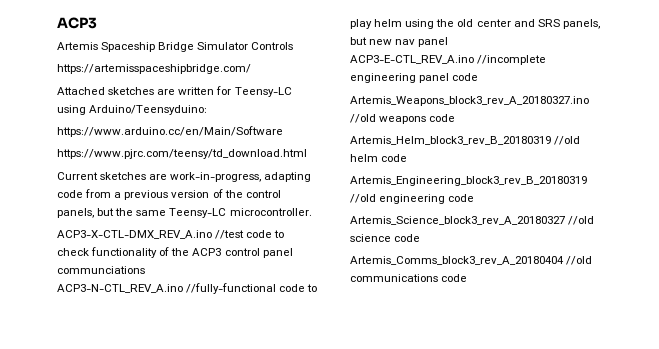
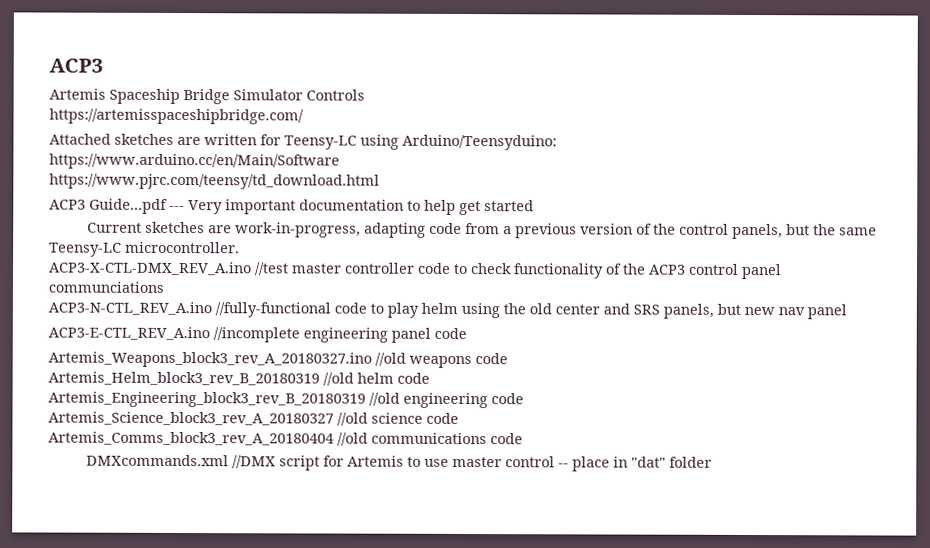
+ ACP3 Guide...pdf --- Very important documentation to help get started
- ACP3-X-CTL-DMX_REV_A.ino //test code to check functionality of the ACP3 control panel communciations
+ ACP3-X-CTL-DMX_REV_A.ino //test master controller code to check functionality of the ACP3 control panel communciations
+ DMXcommands.xml //DMX script for Artemis to use master control -- place in "dat" folder

